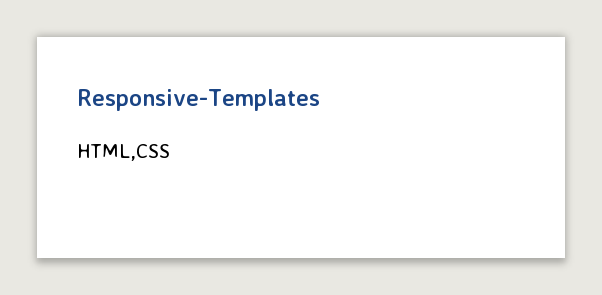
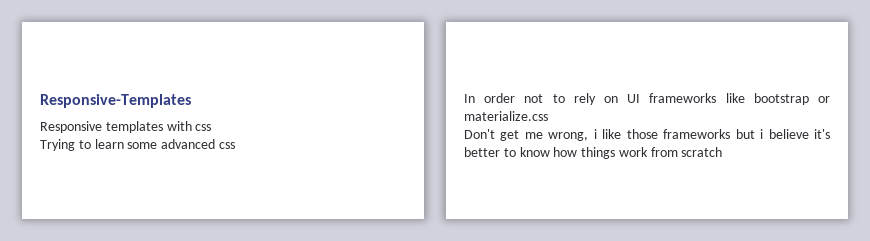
- HTML,CSS
+ Responsive templates with css
+ Trying to learn some advanced css
+ In order not to rely on UI frameworks like bootstrap or materialize.css
+ Don't get me wrong, i like those frameworks but i believe it's better to know how things work from scratch

